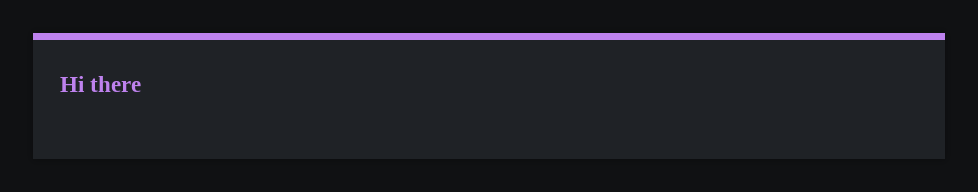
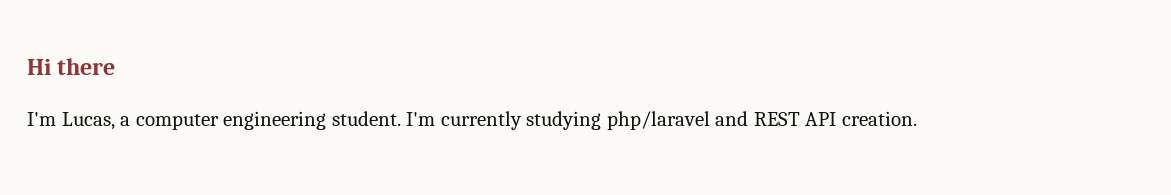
+ I'm Lucas, a computer engineering student. I'm currently studying php/laravel and REST API creation.

